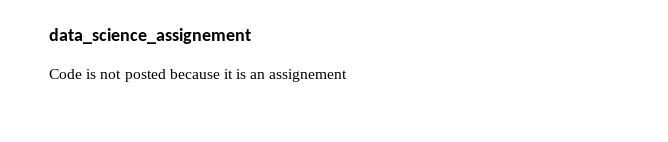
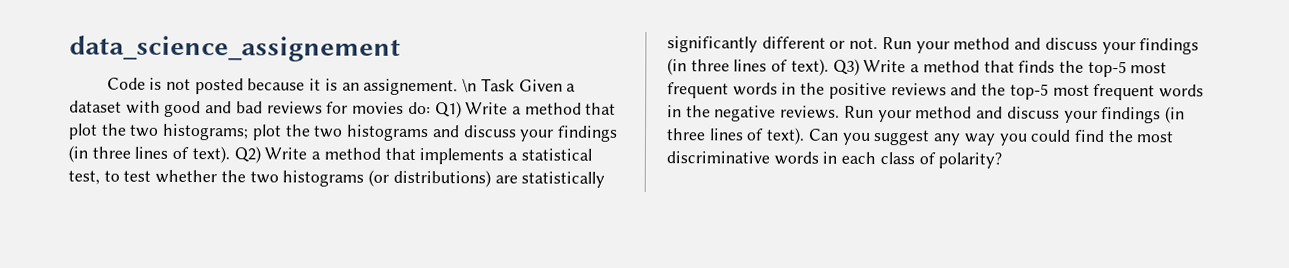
- Code is not posted because it is an assignement
+ Code is not posted because it is an assignement. \n Task Given a dataset with good and bad reviews for movies do: Q1) Write a method that plot the two histograms; plot the two histograms and discuss your findings (in three lines of text). Q2) Write a method that implements a statistical test, to test whether the two histograms (or distributions) are statistically significantly different or not. Run your method and discuss your findings (in three lines of text). Q3) Write a method that finds the top-5 most frequent words in the positive reviews and the top-5 most frequent words in the negative reviews. Run your method and discuss your findings (in three lines of text). Can you suggest any way you could find the most discriminative words in each class of polarity?

